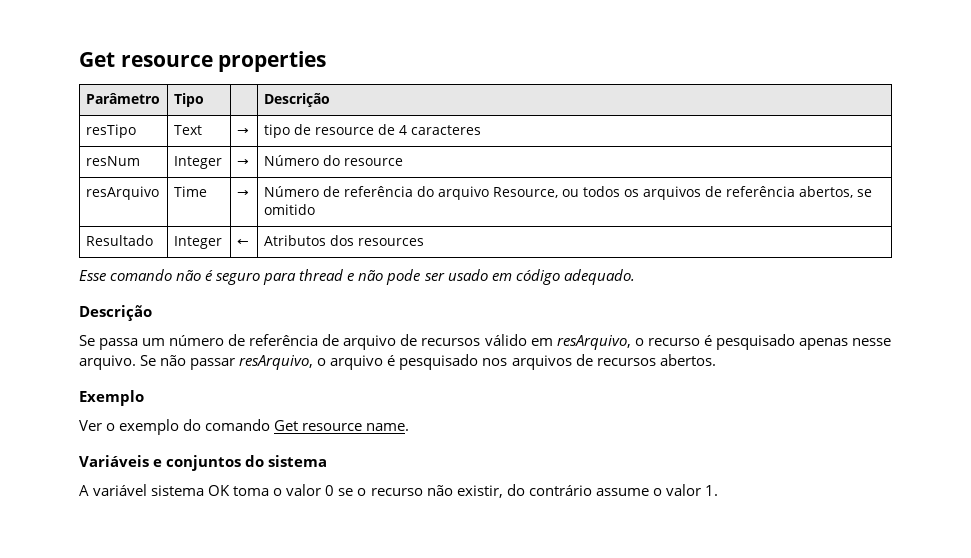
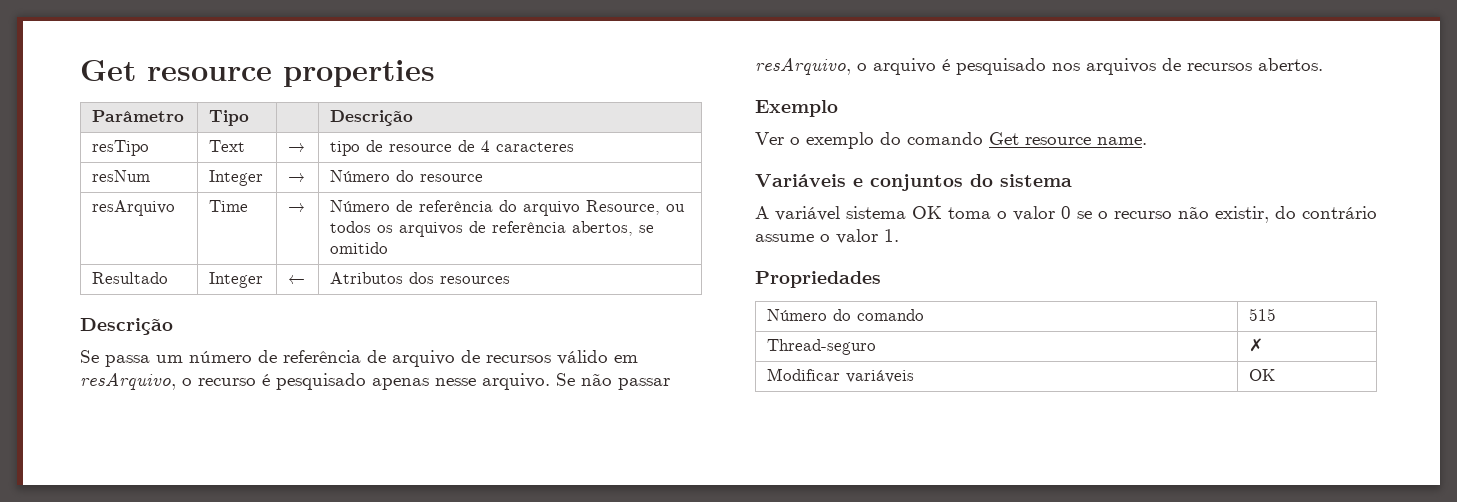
- Esse comando não é seguro para thread e não pode ser usado em código adequado.
+ Propriedades
+ Número do comando | 515
+ Thread-seguro | ✗
+ Modificar variáveis | OK

